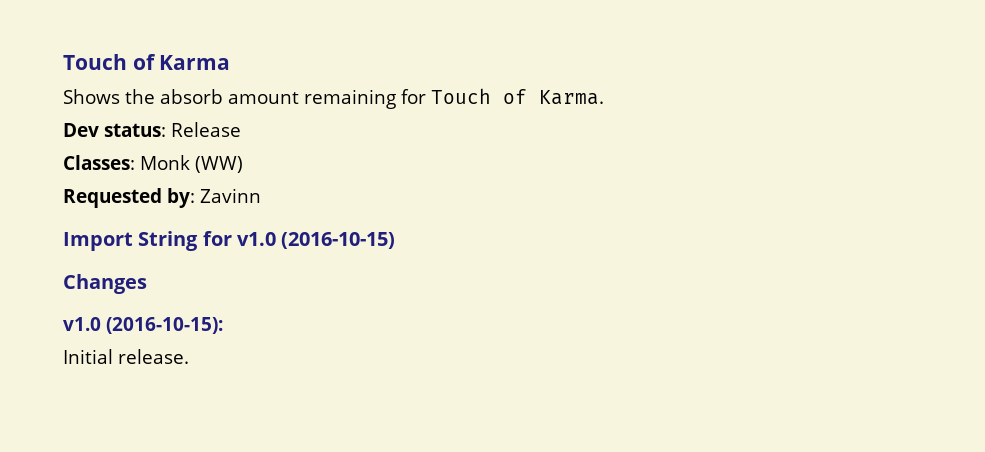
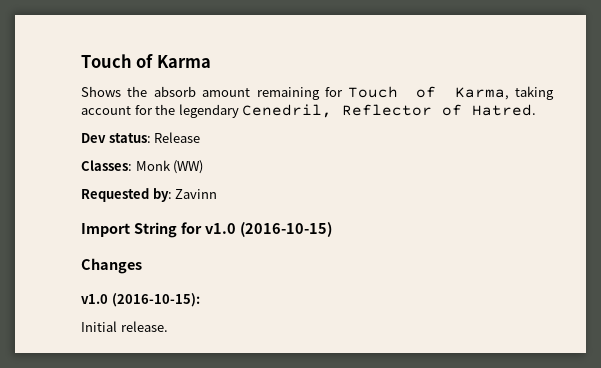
- Shows the absorb amount remaining for Touch of Karma.
+ Shows the absorb amount remaining for Touch of Karma, taking account for the legendary Cenedril, Reflector of Hatred.

